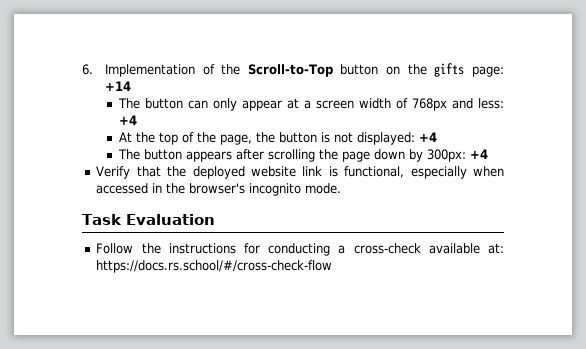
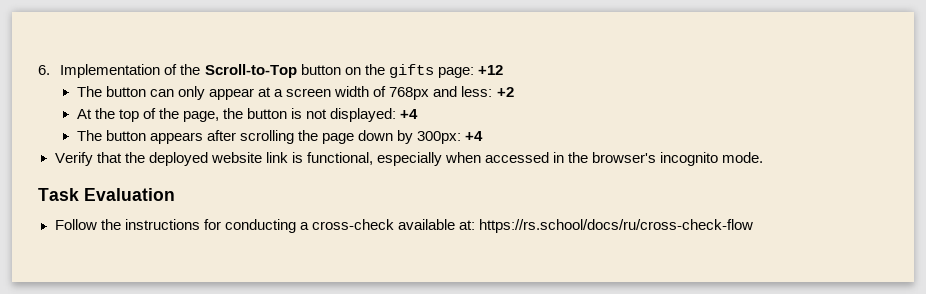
- 6. Implementation of the Scroll-to-Top button on the gifts page: +14
+ 6. Implementation of the Scroll-to-Top button on the gifts page: +12
- The button can only appear at a screen width of 768px and less: +4
+ The button can only appear at a screen width of 768px and less: +2
- Follow the instructions for conducting a cross-check available at: https://docs.rs.school/#/cross-check-flow
+ Follow the instructions for conducting a cross-check available at: https://rs.school/docs/ru/cross-check-flow

